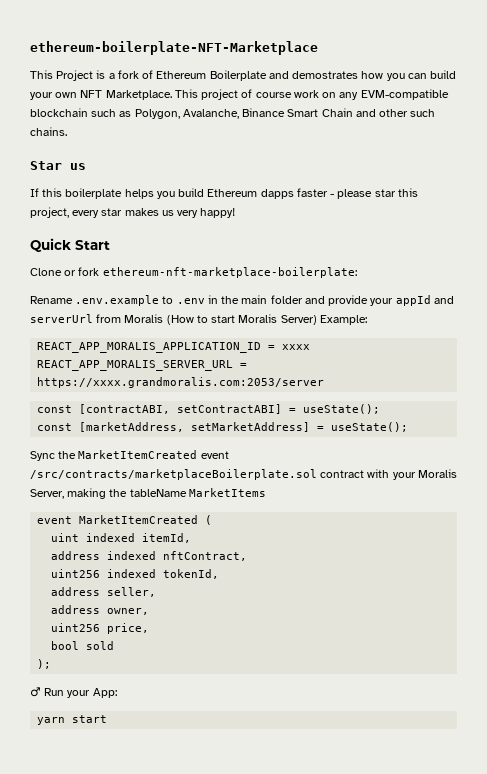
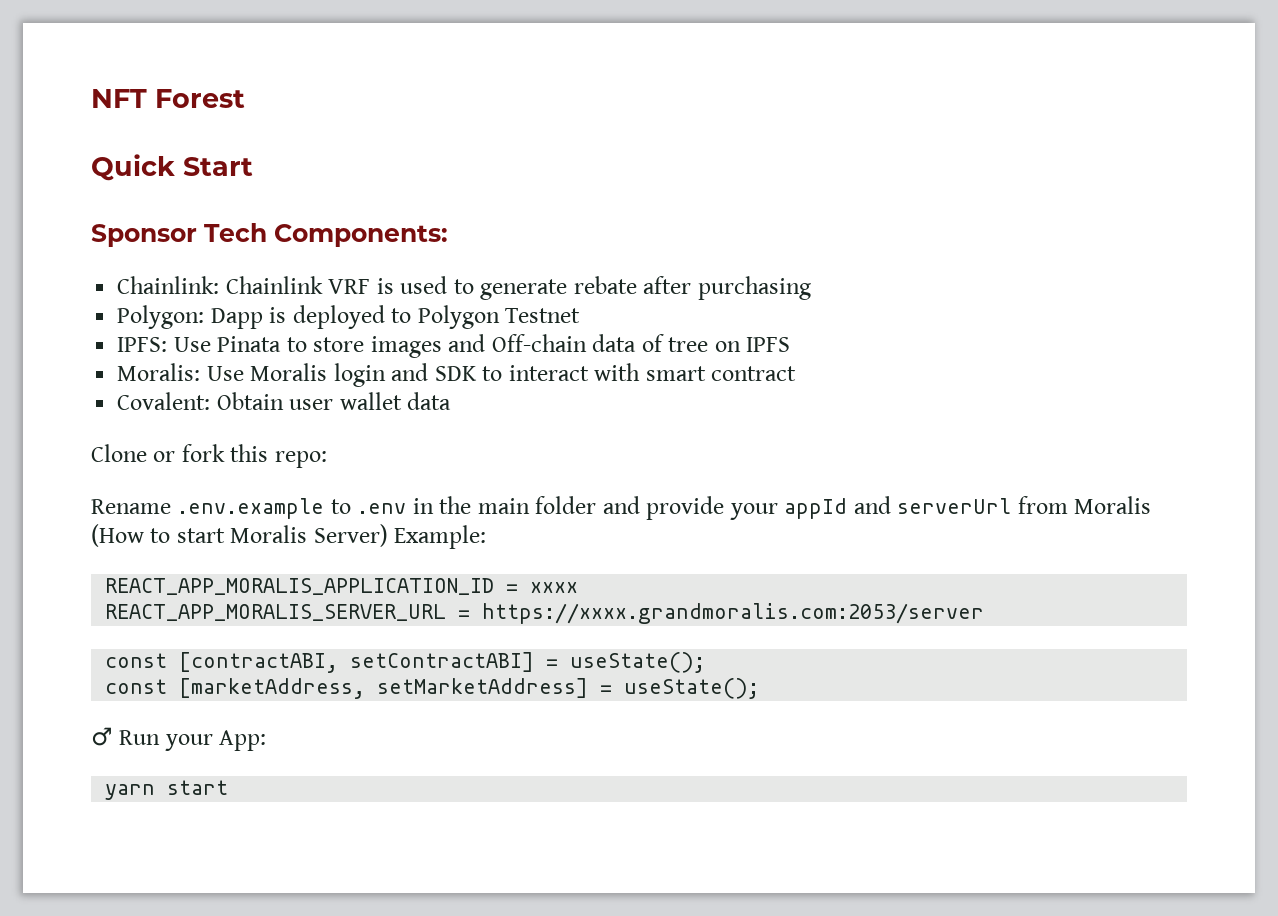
- ethereum-boilerplate-NFT-Marketplace
- This Project is a fork of Ethereum Boilerplate and demostrates how you can build your own NFT Marketplace. This project of course work on any EVM-compatible blockchain such as Polygon, Avalanche, Binance Smart Chain and other such chains.
- Star us
- If this boilerplate helps you build Ethereum dapps faster - please star this project, every star makes us very happy!
+ NFT Forest
  Quick Start
+ Sponsor Tech Components:
+ Chainlink: Chainlink VRF is used to generate rebate after purchasing
+ Polygon: Dapp is deployed to Polygon Testnet
+ IPFS: Use Pinata to store images and Off-chain data of tree on IPFS
+ Moralis: Use Moralis login and SDK to interact with smart contract
+ Covalent: Obtain user wallet data
- Clone or fork ethereum-nft-marketplace-boilerplate:
+ Clone or fork this repo:
- Sync the MarketItemCreated event /src/contracts/marketplaceBoilerplate.sol contract with your Moralis Server, making the tableName MarketItems
- event MarketItemCreated (
- uint indexed itemId,
- address indexed nftContract,
- uint256 indexed tokenId,
- address seller,
- address owner,
- uint256 price,
- bool sold
- );

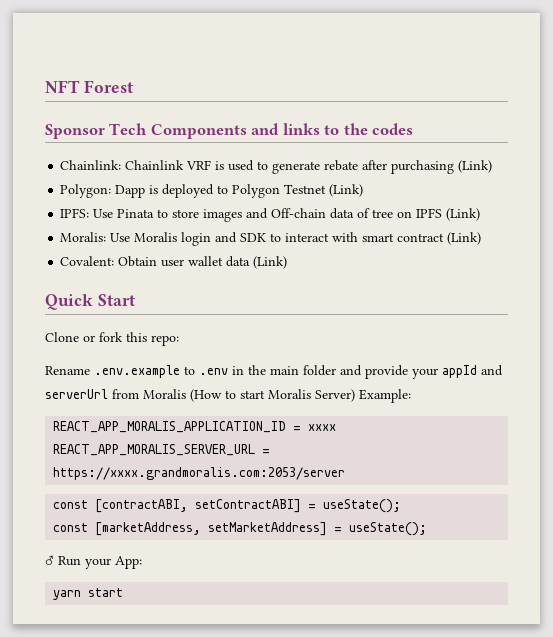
- Quick Start
- Sponsor Tech Components:
+ Sponsor Tech Components and links to the codes
- Chainlink: Chainlink VRF is used to generate rebate after purchasing
+ Chainlink: Chainlink VRF is used to generate rebate after purchasing (Link)
- Polygon: Dapp is deployed to Polygon Testnet
+ Polygon: Dapp is deployed to Polygon Testnet (Link)
- IPFS: Use Pinata to store images and Off-chain data of tree on IPFS
+ IPFS: Use Pinata to store images and Off-chain data of tree on IPFS (Link)
- Moralis: Use Moralis login and SDK to interact with smart contract
+ Moralis: Use Moralis login and SDK to interact with smart contract (Link)
- Covalent: Obtain user wallet data
+ Covalent: Obtain user wallet data (Link)
+ Quick Start

